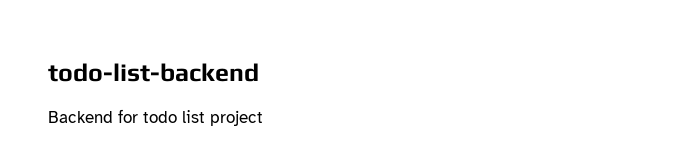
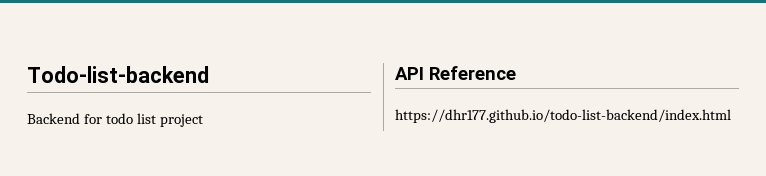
- todo-list-backend
+ Todo-list-backend
+ API Reference
+ https://dhr177.github.io/todo-list-backend/index.html

